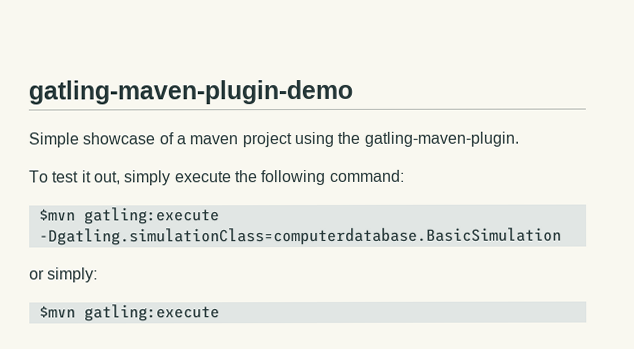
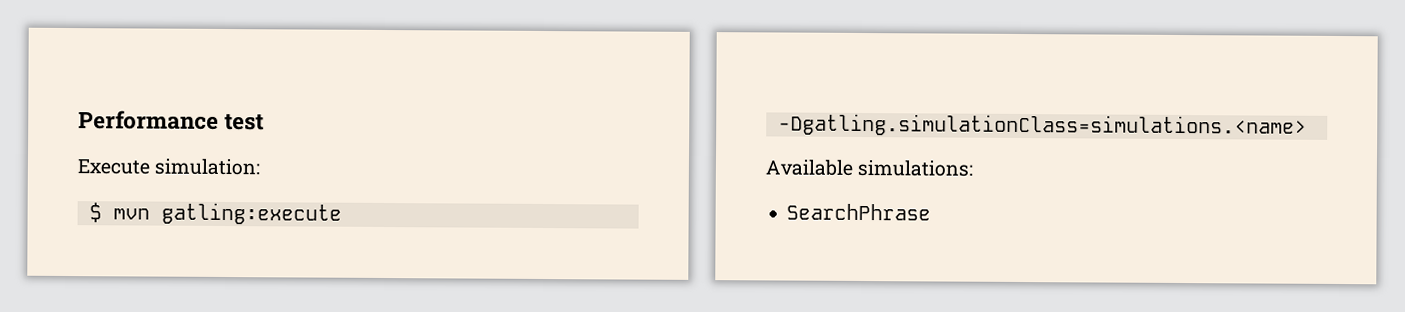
- gatling-maven-plugin-demo
- Simple showcase of a maven project using the gatling-maven-plugin.
- To test it out, simply execute the following command:
- $mvn gatling:execute -Dgatling.simulationClass=computerdatabase.BasicSimulation
- or simply:
- $mvn gatling:execute
+ Performance test
+ Execute simulation:
+ $ mvn gatling:execute -Dgatling.simulationClass=simulations.<name>
+ Available simulations:
+ SearchPhrase

